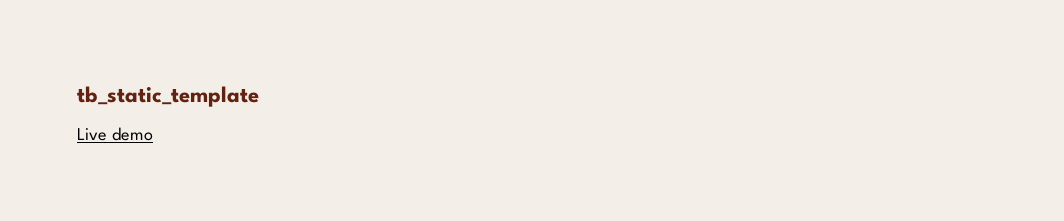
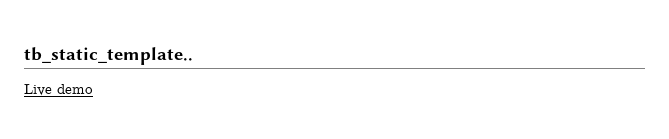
- tb_static_template
+ tb_static_template..

